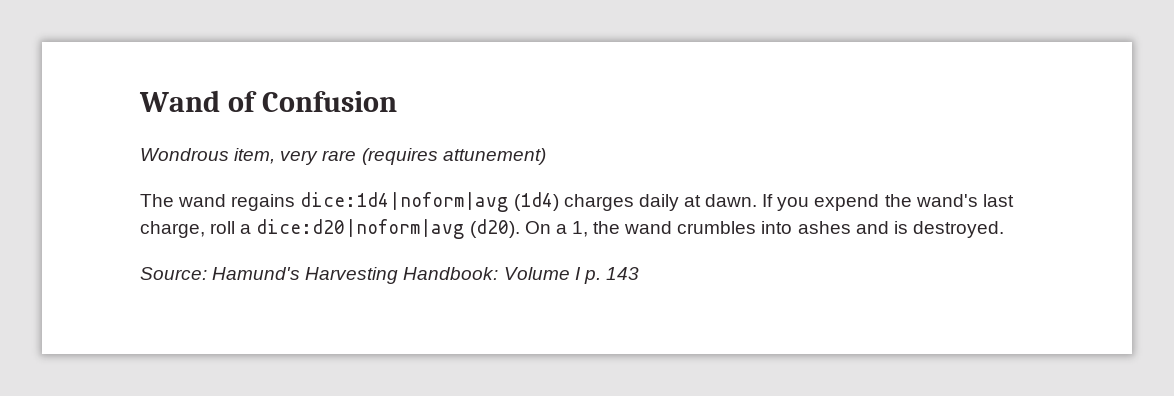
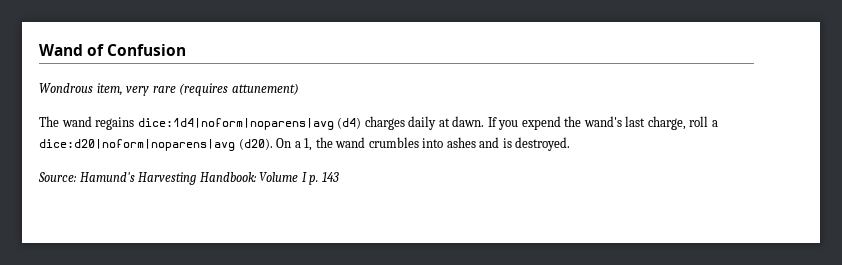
- The wand regains dice:1d4|noform|avg (1d4) charges daily at dawn.
+ The wand regains dice:1d4|noform|noparens|avg (d4) charges daily at dawn.
- If you expend the wand's last charge, roll a dice:d20|noform|avg (d20).
+ If you expend the wand's last charge, roll a dice:d20|noform|noparens|avg (d20).

